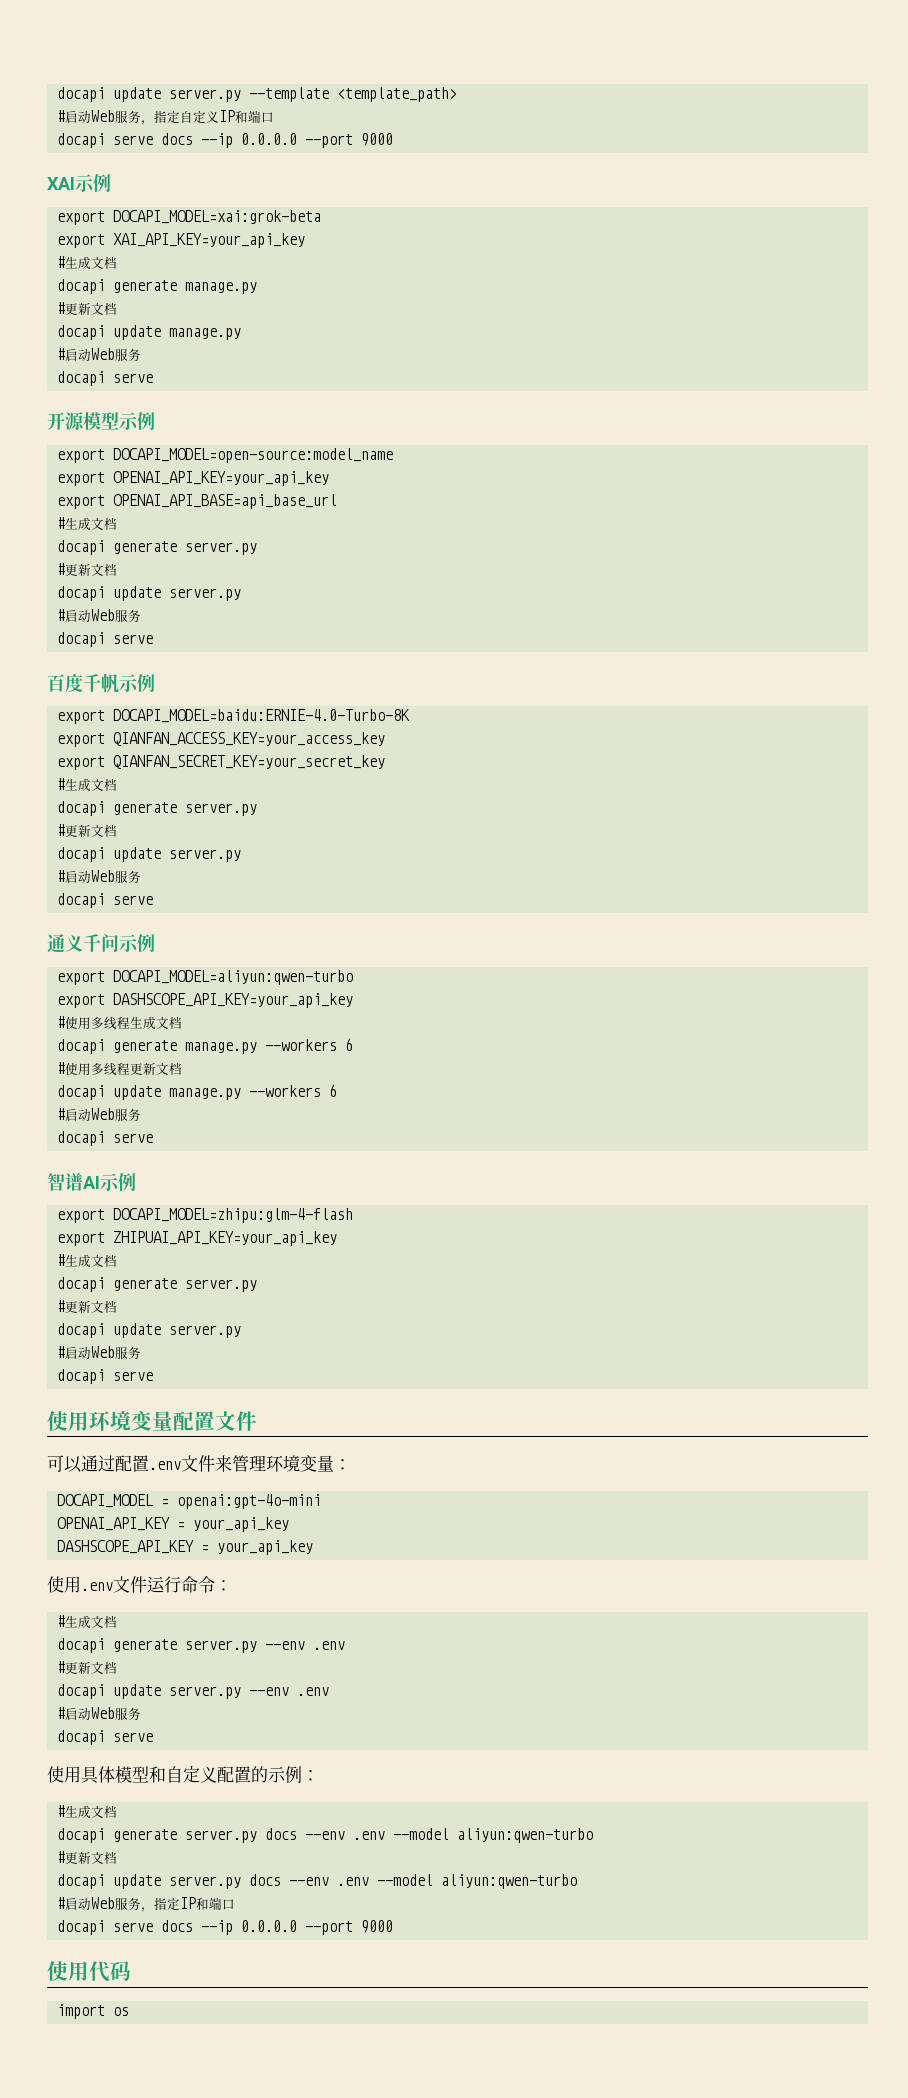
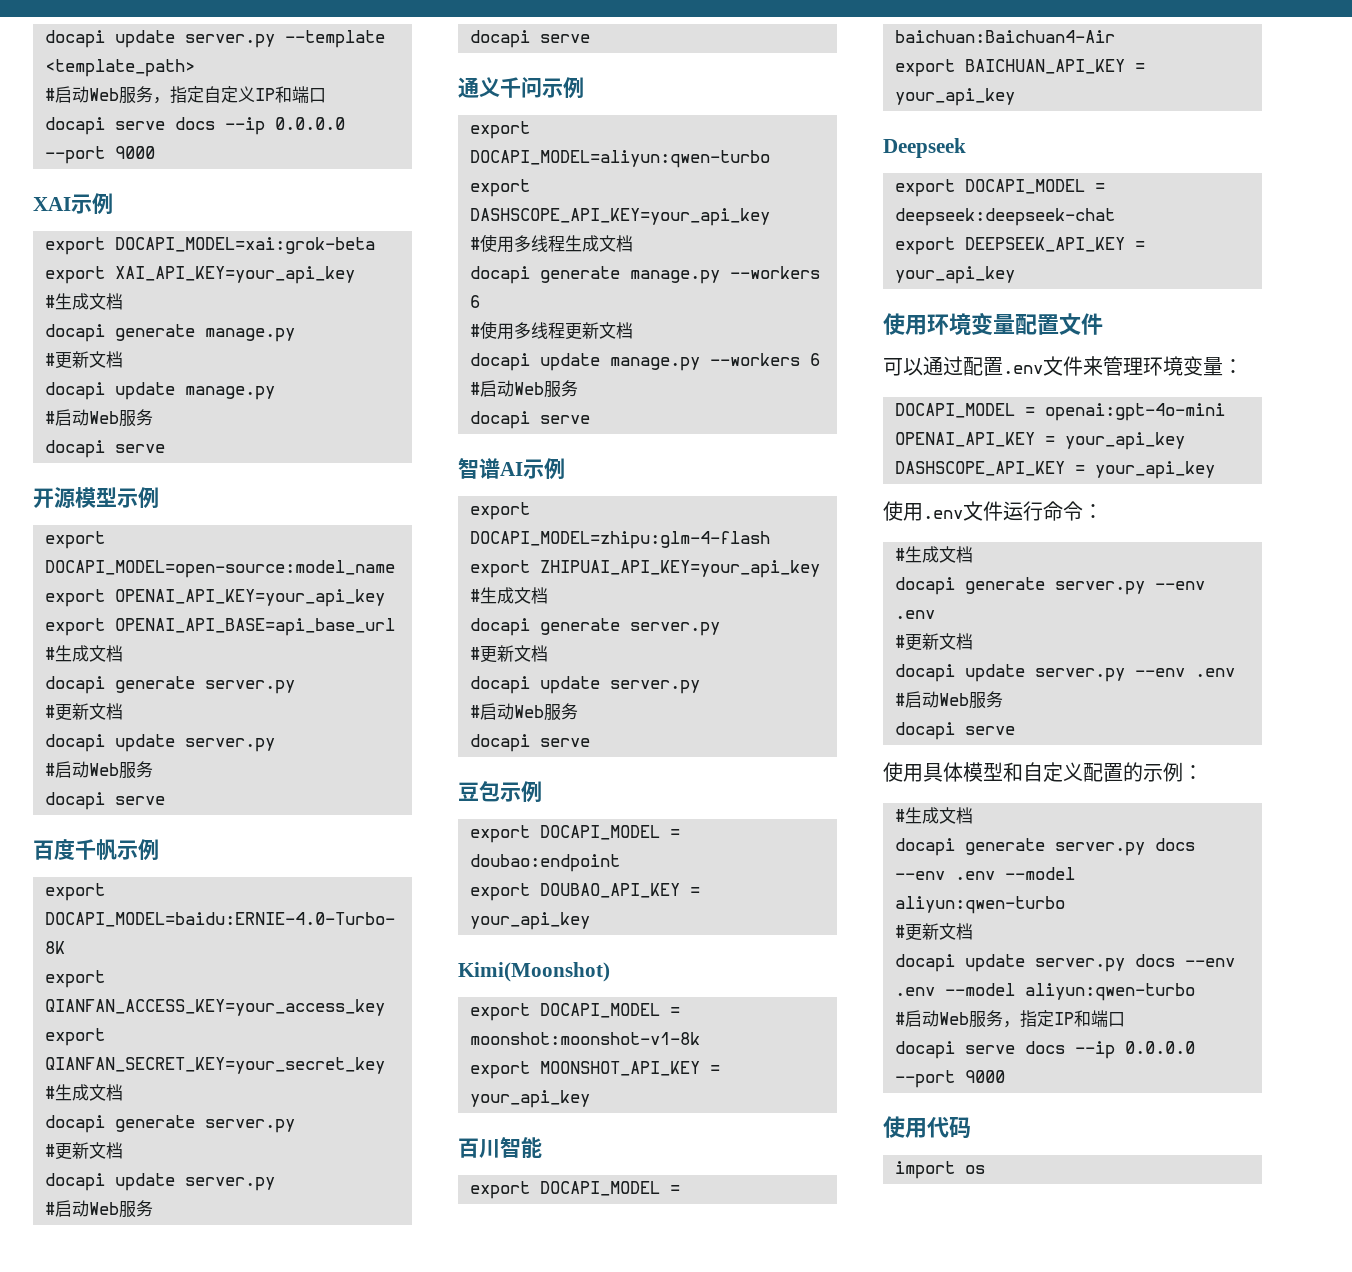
+ 豆包示例
+ export DOCAPI_MODEL = doubao:endpoint
+ export DOUBAO_API_KEY = your_api_key
+ Kimi(Moonshot)
+ export DOCAPI_MODEL = moonshot:moonshot-v1-8k
+ export MOONSHOT_API_KEY = your_api_key
+ 百川智能
+ export DOCAPI_MODEL = baichuan:Baichuan4-Air
+ export BAICHUAN_API_KEY = your_api_key
+ Deepseek
+ export DOCAPI_MODEL = deepseek:deepseek-chat
+ export DEEPSEEK_API_KEY = your_api_key

